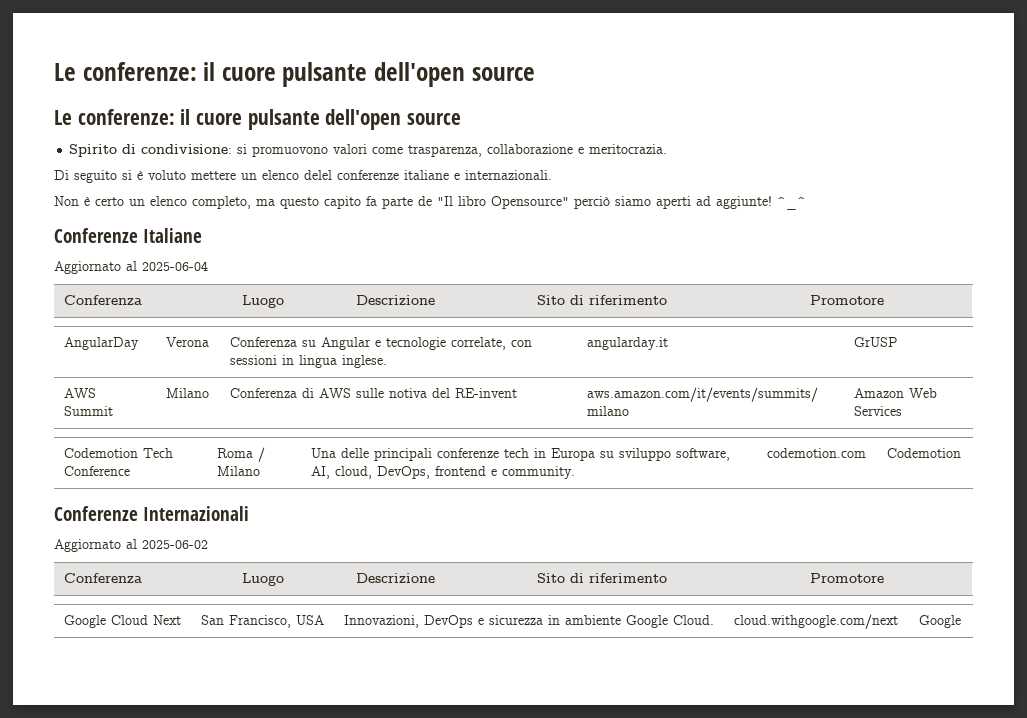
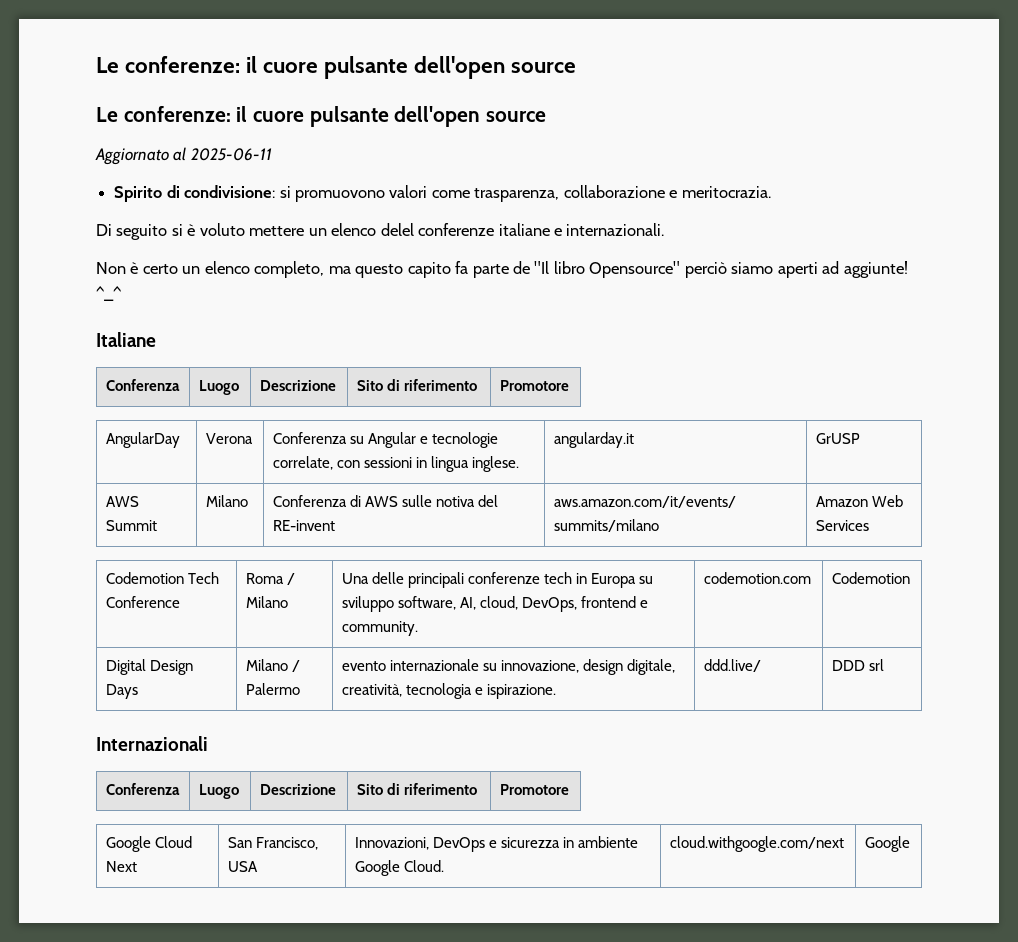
+ Aggiornato al 2025-06-11
- Conferenze Italiane
+ Italiane
- Aggiornato al 2025-06-04
- Conferenze Internazionali
- Aggiornato al 2025-06-02
+ Digital Design Days | Milano / Palermo | evento internazionale su innovazione, design digitale, creatività, tecnologia e ispirazione. | ddd.live/ | DDD srl
+ Internazionali

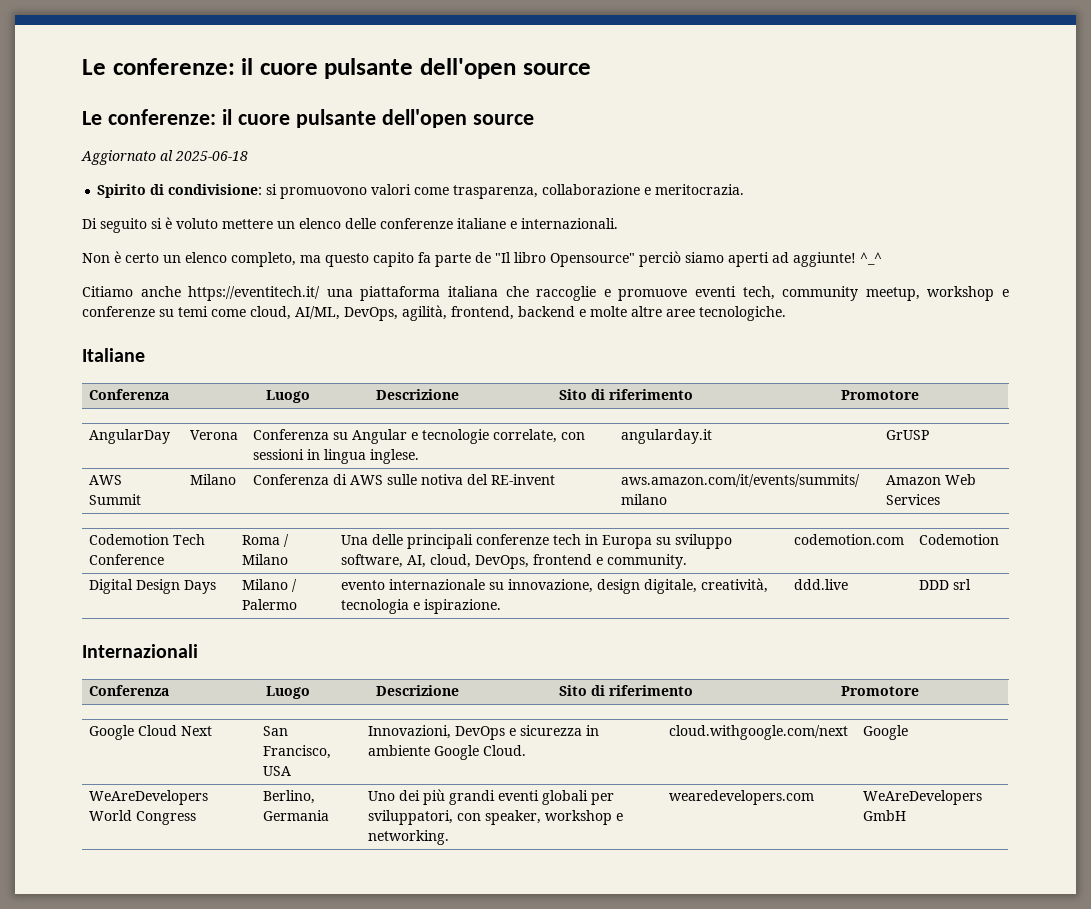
- Aggiornato al 2025-06-11
+ Aggiornato al 2025-06-18
- Di seguito si è voluto mettere un elenco delel conferenze italiane e internazionali.
+ Di seguito si è voluto mettere un elenco delle conferenze italiane e internazionali.
+ Citiamo anche https://eventitech.it/ una piattaforma italiana che raccoglie e promuove eventi tech, community meetup, workshop e conferenze su temi come cloud, AI/ML, DevOps, agilità, frontend, backend e molte altre aree tecnologiche.
- Digital Design Days | Milano / Palermo | evento internazionale su innovazione, design digitale, creatività, tecnologia e ispirazione. | ddd.live/ | DDD srl
+ Digital Design Days | Milano / Palermo | evento internazionale su innovazione, design digitale, creatività, tecnologia e ispirazione. | ddd.live | DDD srl
+ WeAreDevelopers World Congress | Berlino, Germania | Uno dei più grandi eventi globali per sviluppatori, con speaker, workshop e networking. | wearedevelopers.com | WeAreDevelopers GmbH

